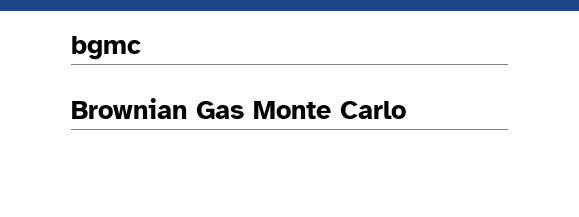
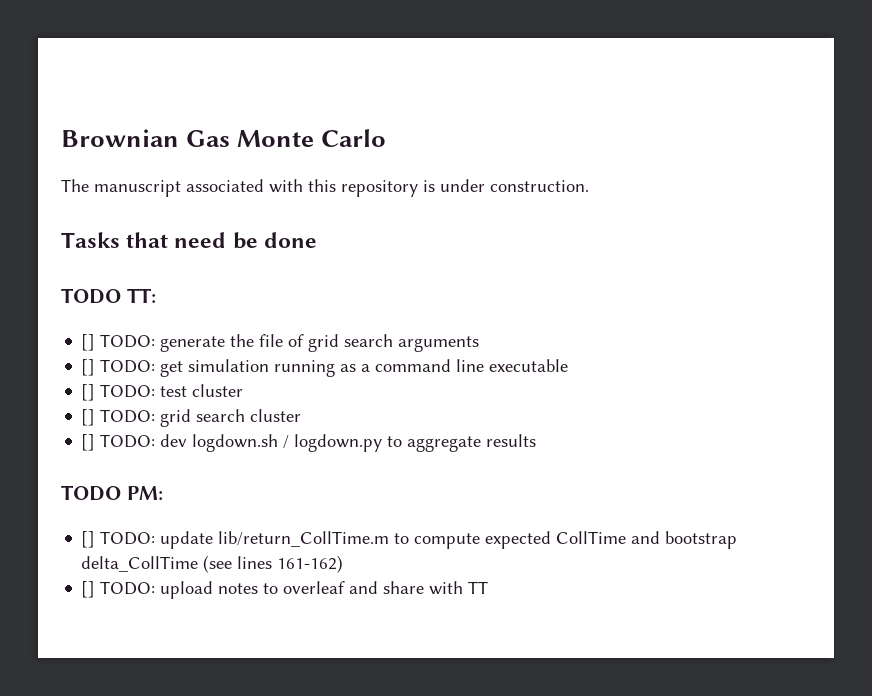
- bgmc
+ The manuscript associated with this repository is under construction.
+ Tasks that need be done
+ TODO TT:
+ [] TODO: generate the file of grid search arguments
+ [] TODO: get simulation running as a command line executable
+ [] TODO: test cluster
+ [] TODO: grid search cluster
+ [] TODO: dev logdown.sh / logdown.py to aggregate results
+ TODO PM:
+ [] TODO: update lib/return_CollTime.m to compute expected CollTime and bootstrap delta_CollTime (see lines 161-162)
+ [] TODO: upload notes to overleaf and share with TT

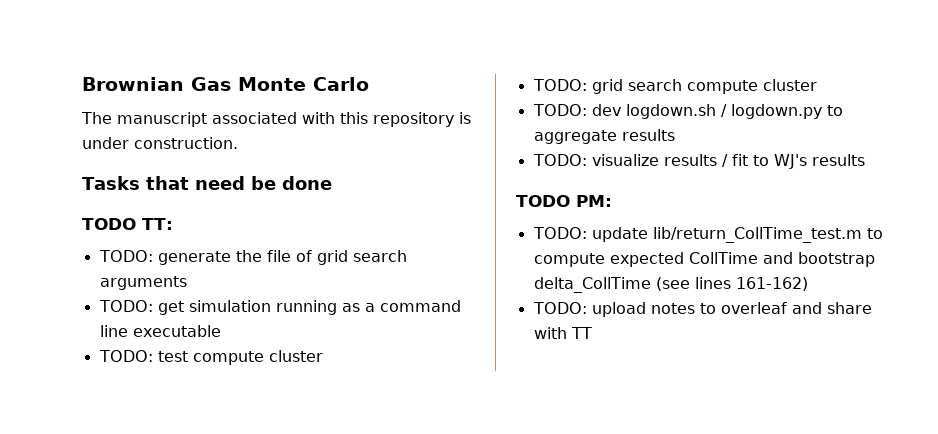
- [] TODO: generate the file of grid search arguments
+ TODO: generate the file of grid search arguments
- [] TODO: get simulation running as a command line executable
+ TODO: get simulation running as a command line executable
- [] TODO: test cluster
- [] TODO: grid search cluster
- [] TODO: dev logdown.sh / logdown.py to aggregate results
+ TODO: test compute cluster
+ TODO: grid search compute cluster
+ TODO: dev logdown.sh / logdown.py to aggregate results
+ TODO: visualize results / fit to WJ's results
- [] TODO: update lib/return_CollTime.m to compute expected CollTime and bootstrap delta_CollTime (see lines 161-162)
+ TODO: update lib/return_CollTime_test.m to compute expected CollTime and bootstrap delta_CollTime (see lines 161-162)
- [] TODO: upload notes to overleaf and share with TT
+ TODO: upload notes to overleaf and share with TT

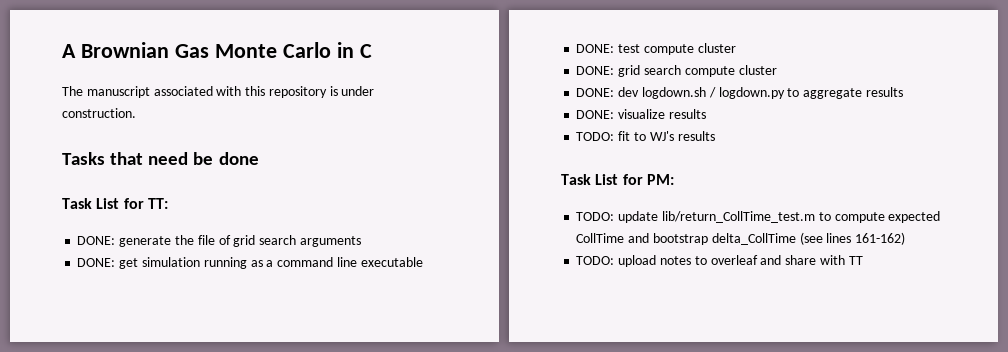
- Brownian Gas Monte Carlo
+ A Brownian Gas Monte Carlo in C
- TODO TT:
+ Task List for TT:
- TODO: generate the file of grid search arguments
+ DONE: generate the file of grid search arguments
- TODO: get simulation running as a command line executable
+ DONE: get simulation running as a command line executable
- TODO: test compute cluster
+ DONE: test compute cluster
- TODO: grid search compute cluster
+ DONE: grid search compute cluster
- TODO: dev logdown.sh / logdown.py to aggregate results
+ DONE: dev logdown.sh / logdown.py to aggregate results
- TODO: visualize results / fit to WJ's results
+ DONE: visualize results
+ TODO: fit to WJ's results
- TODO PM:
+ Task List for PM:

